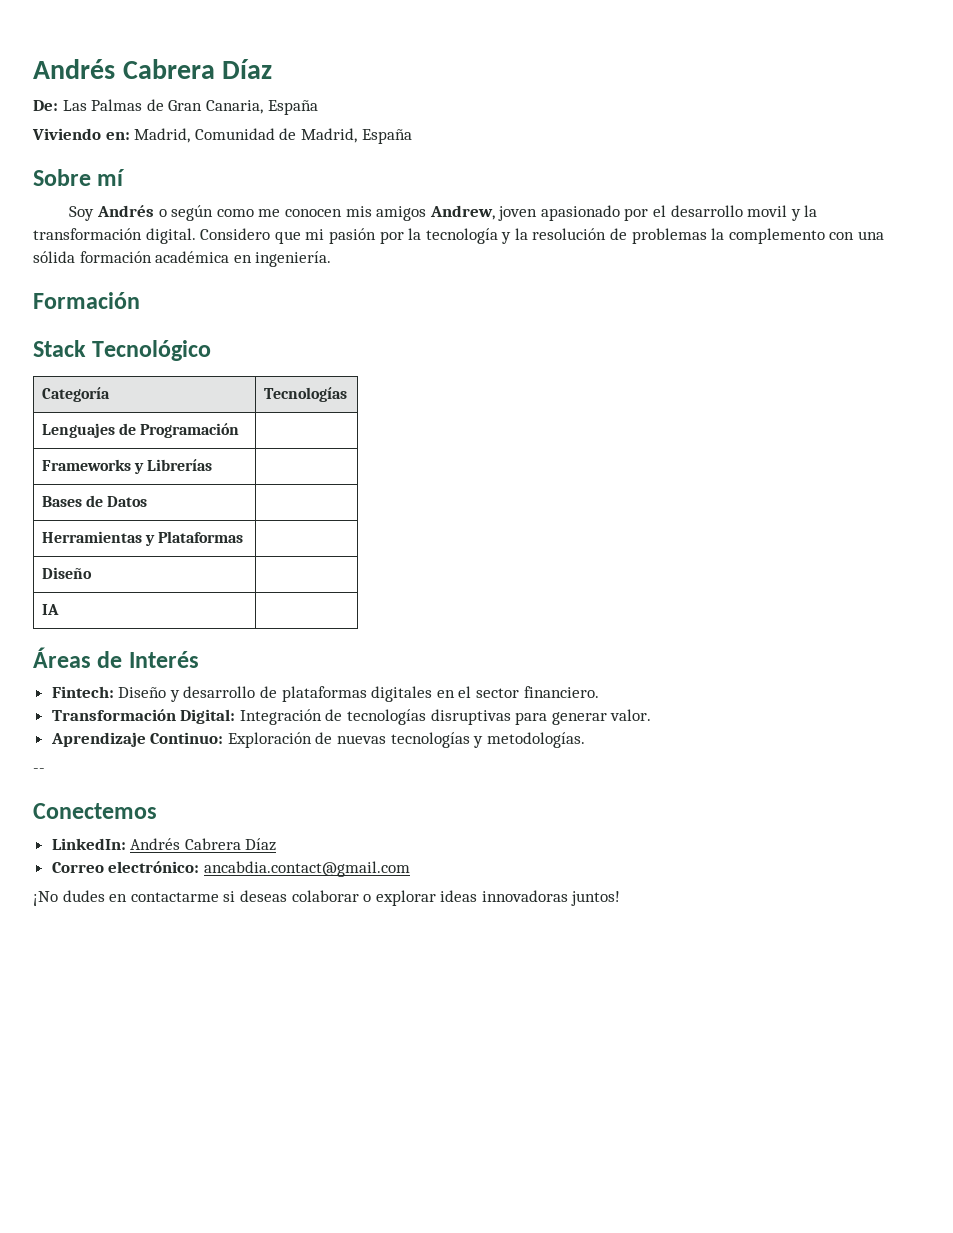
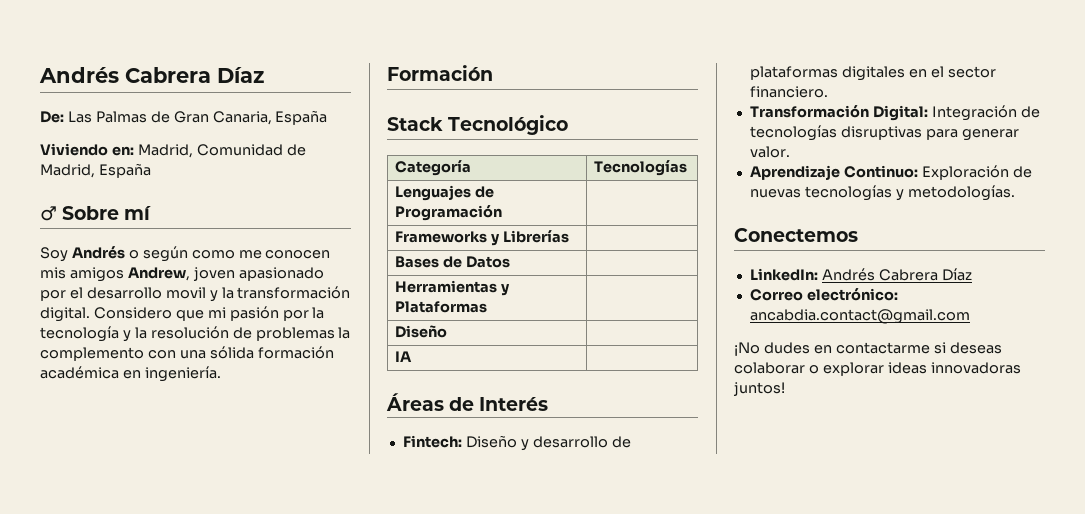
- Sobre mí
+ ♂ Sobre mí
- --

